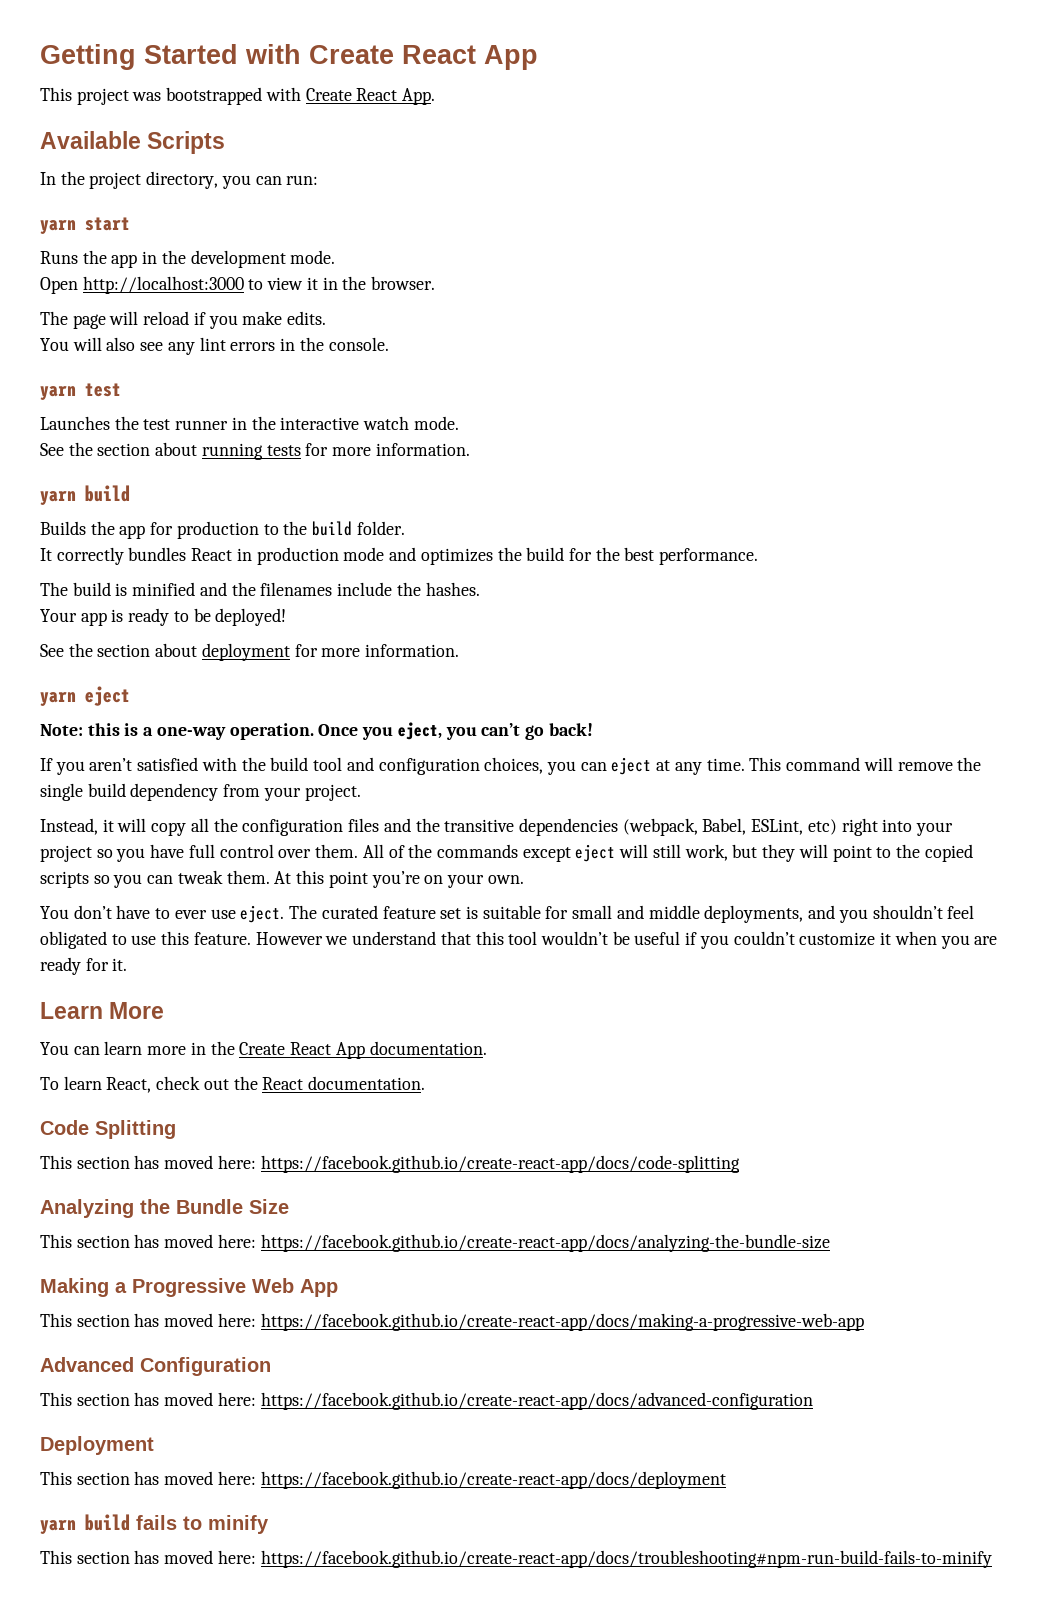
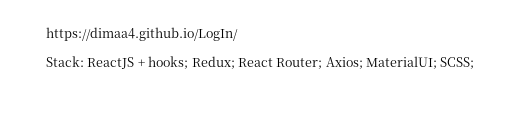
- Getting Started with Create React App
- This project was bootstrapped with Create React App.
- Available Scripts
- In the project directory, you can run:
- yarn start
- Runs the app in the development mode.
- Open http://localhost:3000 to view it in the browser.
- The page will reload if you make edits.
- You will also see any lint errors in the console.
- yarn test
- Launches the test runner in the interactive watch mode.
- See the section about running tests for more information.
- yarn build
- Builds the app for production to the build folder.
- It correctly bundles React in production mode and optimizes the build for the best performance.
- The build is minified and the filenames include the hashes.
- Your app is ready to be deployed!
- See the section about deployment for more information.
- yarn eject
- Note: this is a one-way operation. Once you eject, you can’t go back!
- If you aren’t satisfied with the build tool and configuration choices, you can eject at any time. This command will remove the single build dependency from your project.
- Instead, it will copy all the configuration files and the transitive dependencies (webpack, Babel, ESLint, etc) right into your project so you have full control over them. All of the commands except eject will still work, but they will point to the copied scripts so you can tweak them. At this point you’re on your own.
- You don’t have to ever use eject. The curated feature set is suitable for small and middle deployments, and you shouldn’t feel obligated to use this feature. However we understand that this tool wouldn’t be useful if you couldn’t customize it when you are ready for it.
- Learn More
- You can learn more in the Create React App documentation.
- To learn React, check out the React documentation.
- Code Splitting
- This section has moved here: https://facebook.github.io/create-react-app/docs/code-splitting
- Analyzing the Bundle Size
- This section has moved here: https://facebook.github.io/create-react-app/docs/analyzing-the-bundle-size
- Making a Progressive Web App
- This section has moved here: https://facebook.github.io/create-react-app/docs/making-a-progressive-web-app
- Advanced Configuration
- This section has moved here: https://facebook.github.io/create-react-app/docs/advanced-configuration
- Deployment
- This section has moved here: https://facebook.github.io/create-react-app/docs/deployment
- yarn build fails to minify
- This section has moved here: https://facebook.github.io/create-react-app/docs/troubleshooting#npm-run-build-fails-to-minify
+ https://dimaa4.github.io/LogIn/
+ Stack: ReactJS + hooks; Redux; React Router; Axios; MaterialUI; SCSS;

